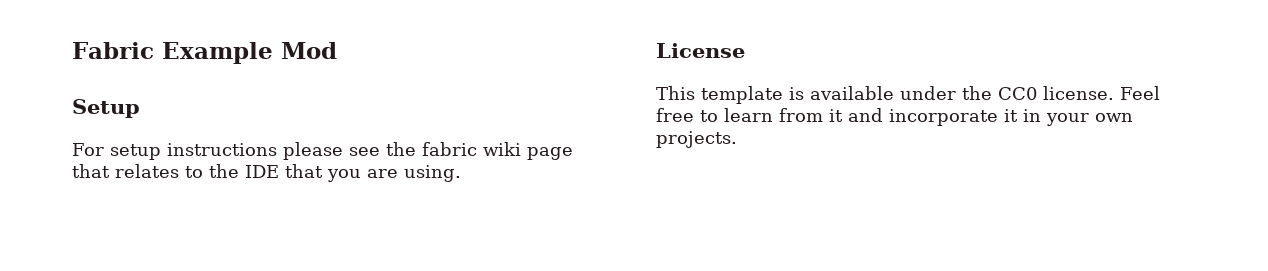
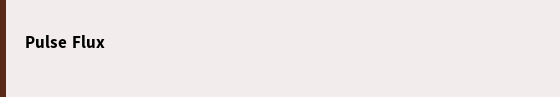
- Fabric Example Mod
- Setup
- For setup instructions please see the fabric wiki page that relates to the IDE that you are using.
- License
- This template is available under the CC0 license. Feel free to learn from it and incorporate it in your own projects.
+ Pulse Flux

